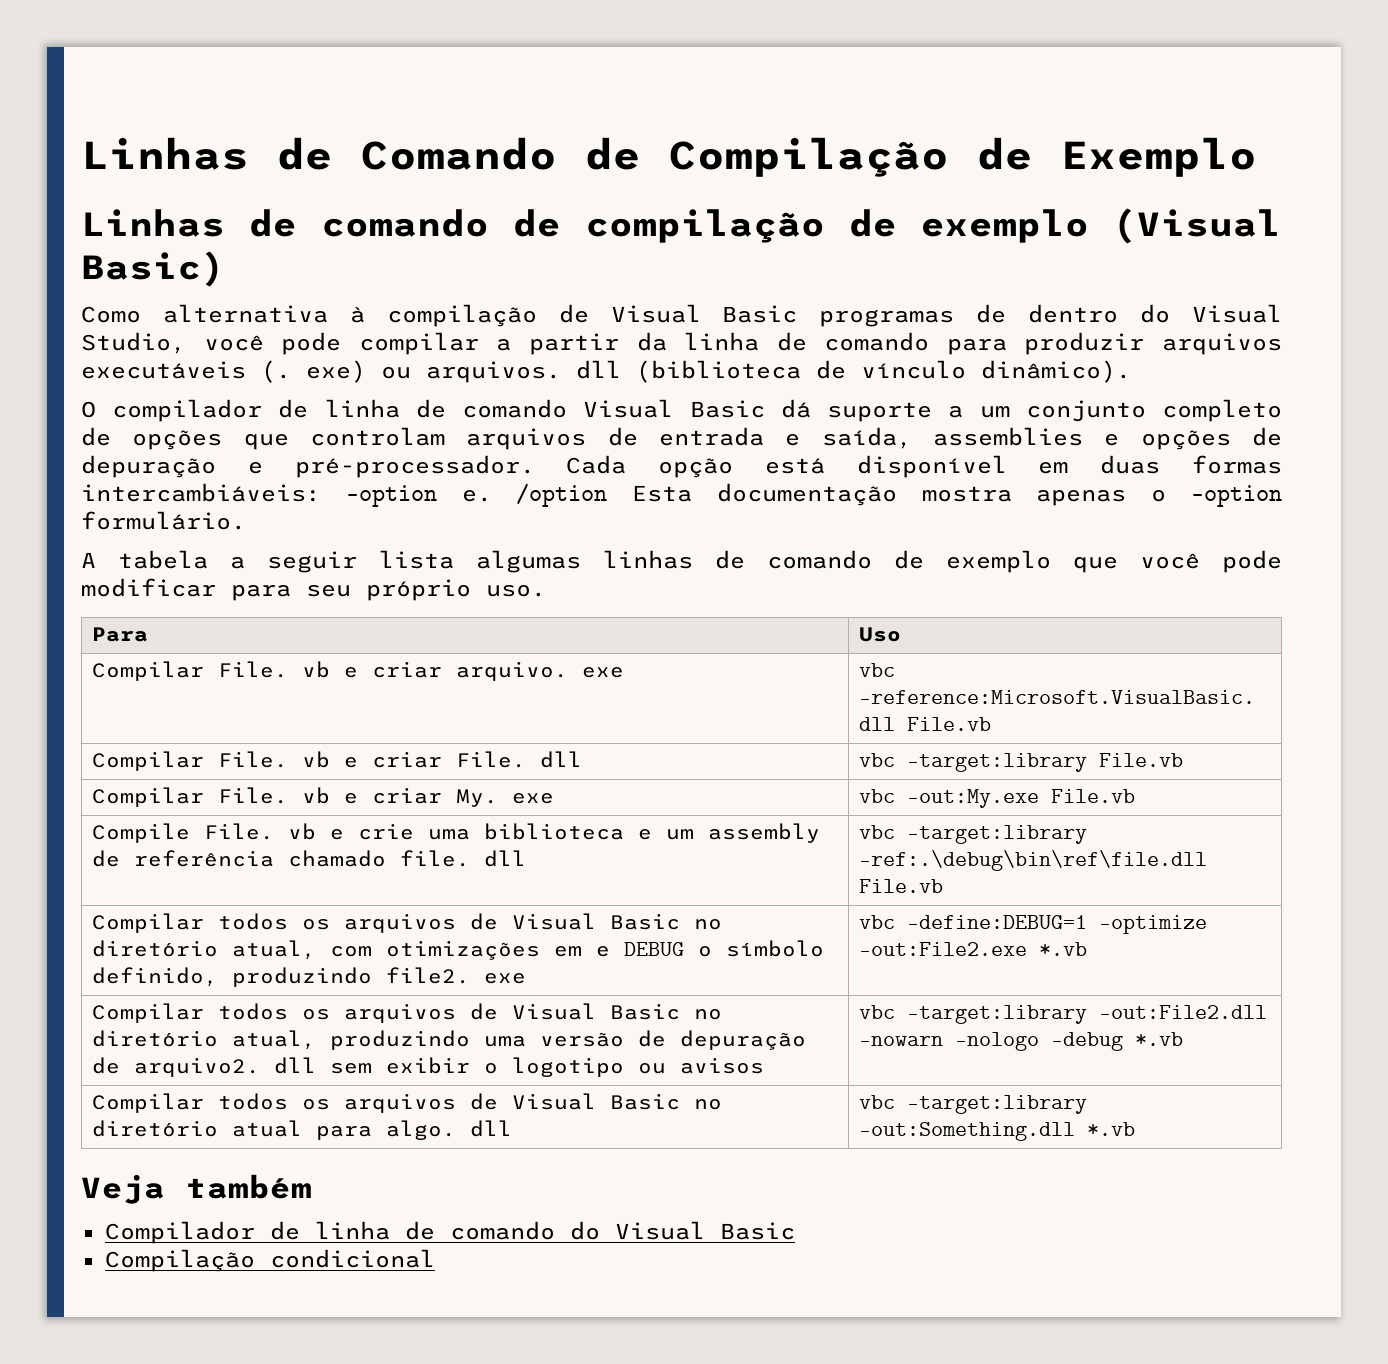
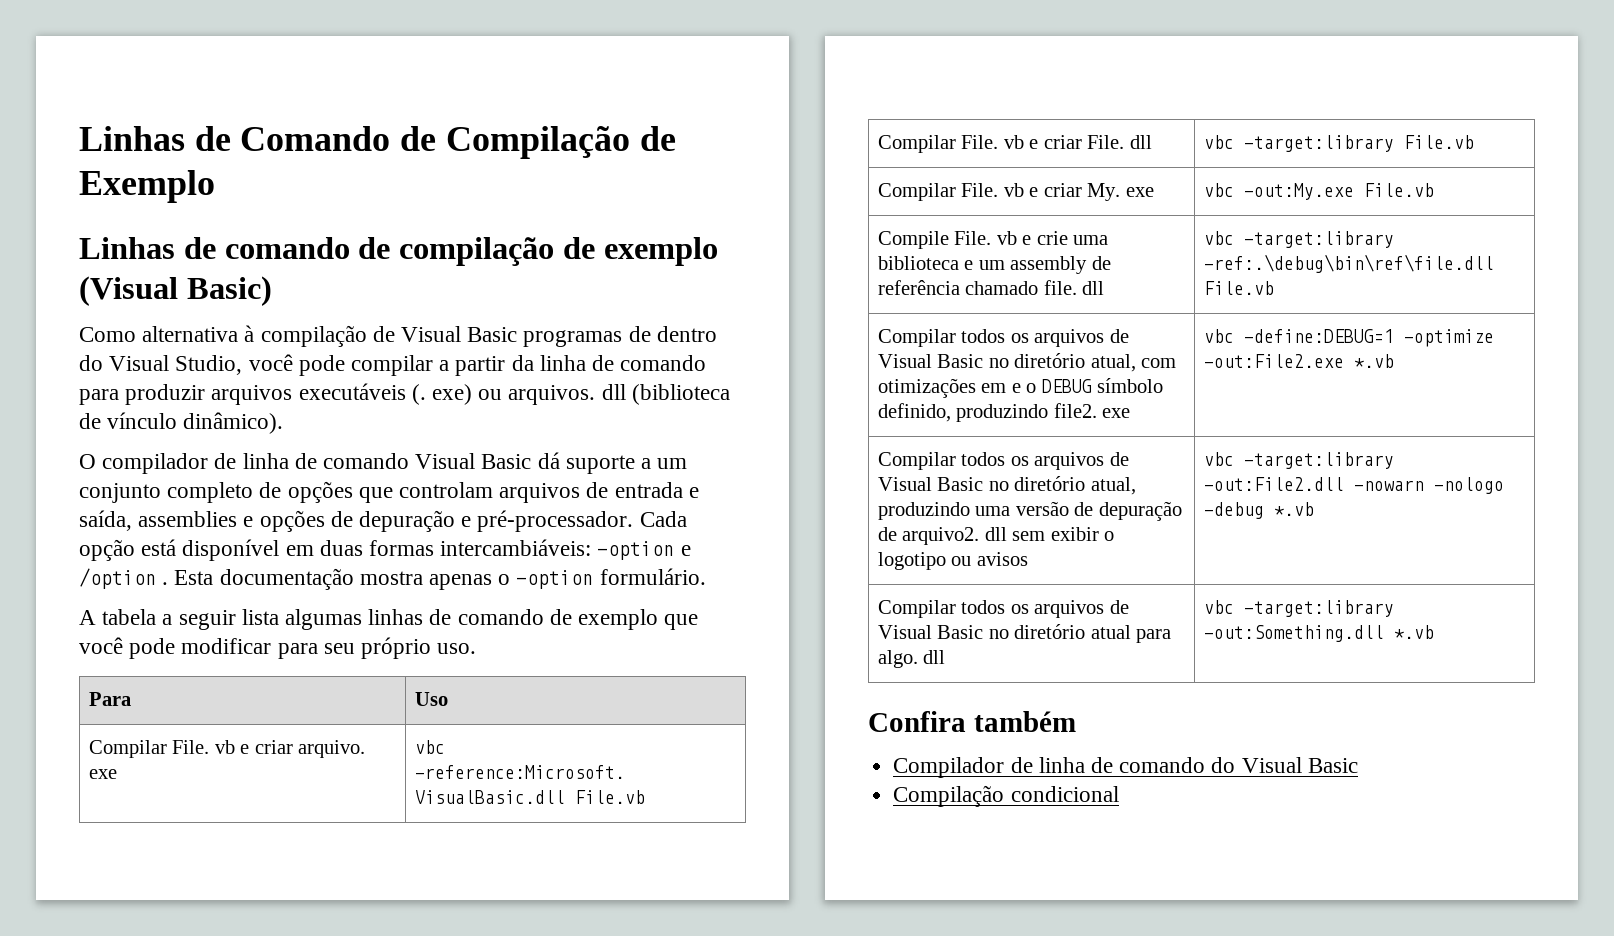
- Cada opção está disponível em duas formas intercambiáveis: -option e. /option Esta documentação mostra apenas o -option formulário.
+ Cada opção está disponível em duas formas intercambiáveis: -option e /option . Esta documentação mostra apenas o -option formulário.
- Compilar todos os arquivos de Visual Basic no diretório atual, com otimizações em e DEBUG o símbolo definido, produzindo file2. exe | vbc -define:DEBUG=1 -optimize -out:File2.exe *.vb
+ Compilar todos os arquivos de Visual Basic no diretório atual, com otimizações em e o DEBUG símbolo definido, produzindo file2. exe | vbc -define:DEBUG=1 -optimize -out:File2.exe *.vb
- Veja também
+ Confira também

